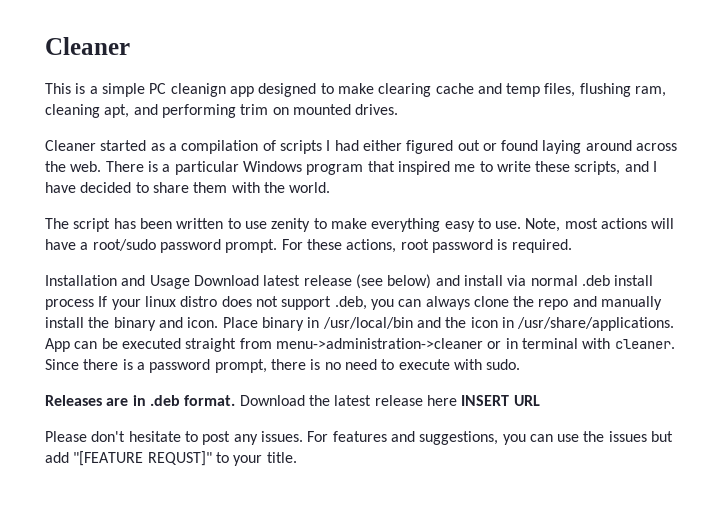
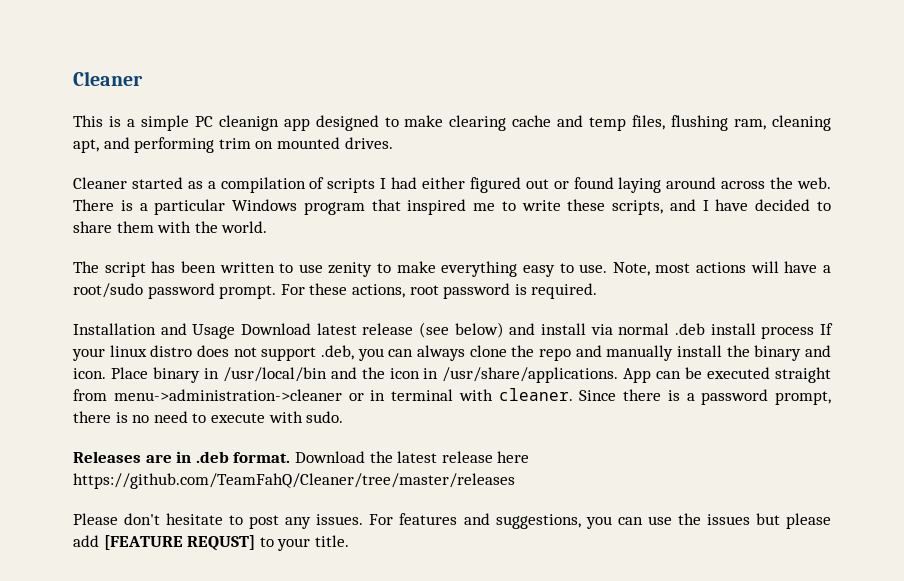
- Download the latest release here INSERT URL
+ Download the latest release here https://github.com/TeamFahQ/Cleaner/tree/master/releases
- For features and suggestions, you can use the issues but add "[FEATURE REQUST]" to your title.
+ For features and suggestions, you can use the issues but please add [FEATURE REQUST] to your title.

